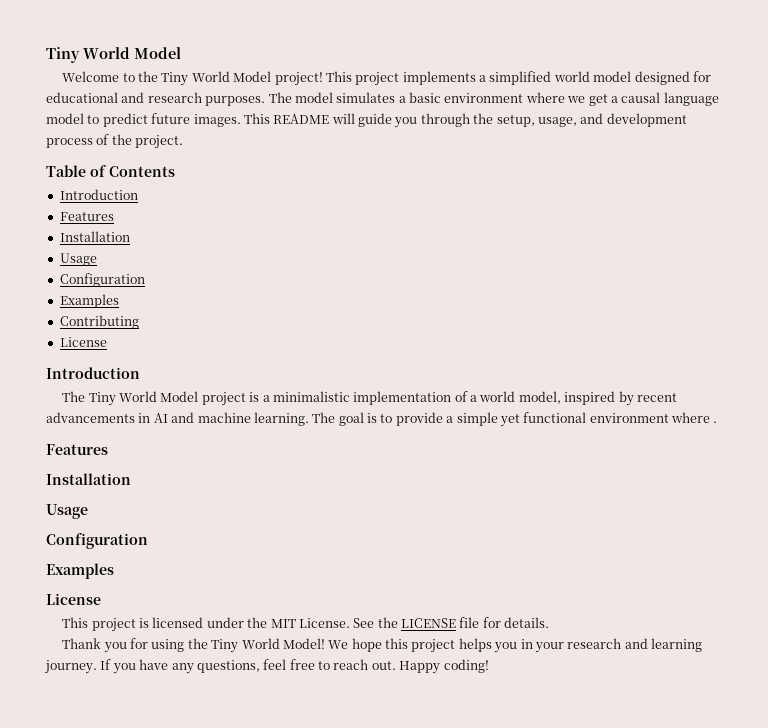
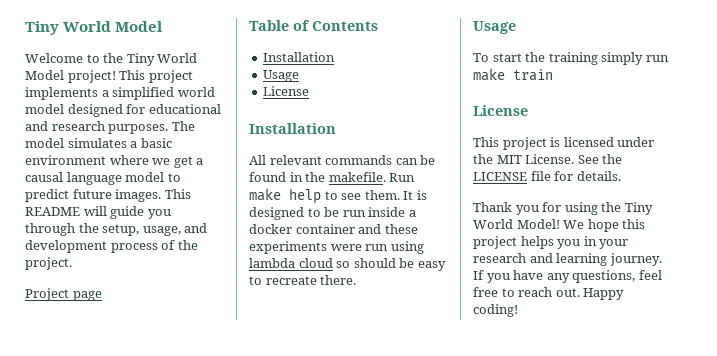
+ Project page
  Table of Contents
- Introduction
- Features
  Installation
  Usage
- Configuration
- Examples
- Contributing
  License
- Introduction
- The Tiny World Model project is a minimalistic implementation of a world model, inspired by recent advancements in AI and machine learning. The goal is to provide a simple yet functional environment where .
- Features
  Installation
+ All relevant commands can be found in the makefile. Run make help to see them. It is designed to be run inside a docker container and these experiments were run using lambda cloud so should be easy to recreate there.
  Usage
- Configuration
- Examples
+ To start the training simply run make train

